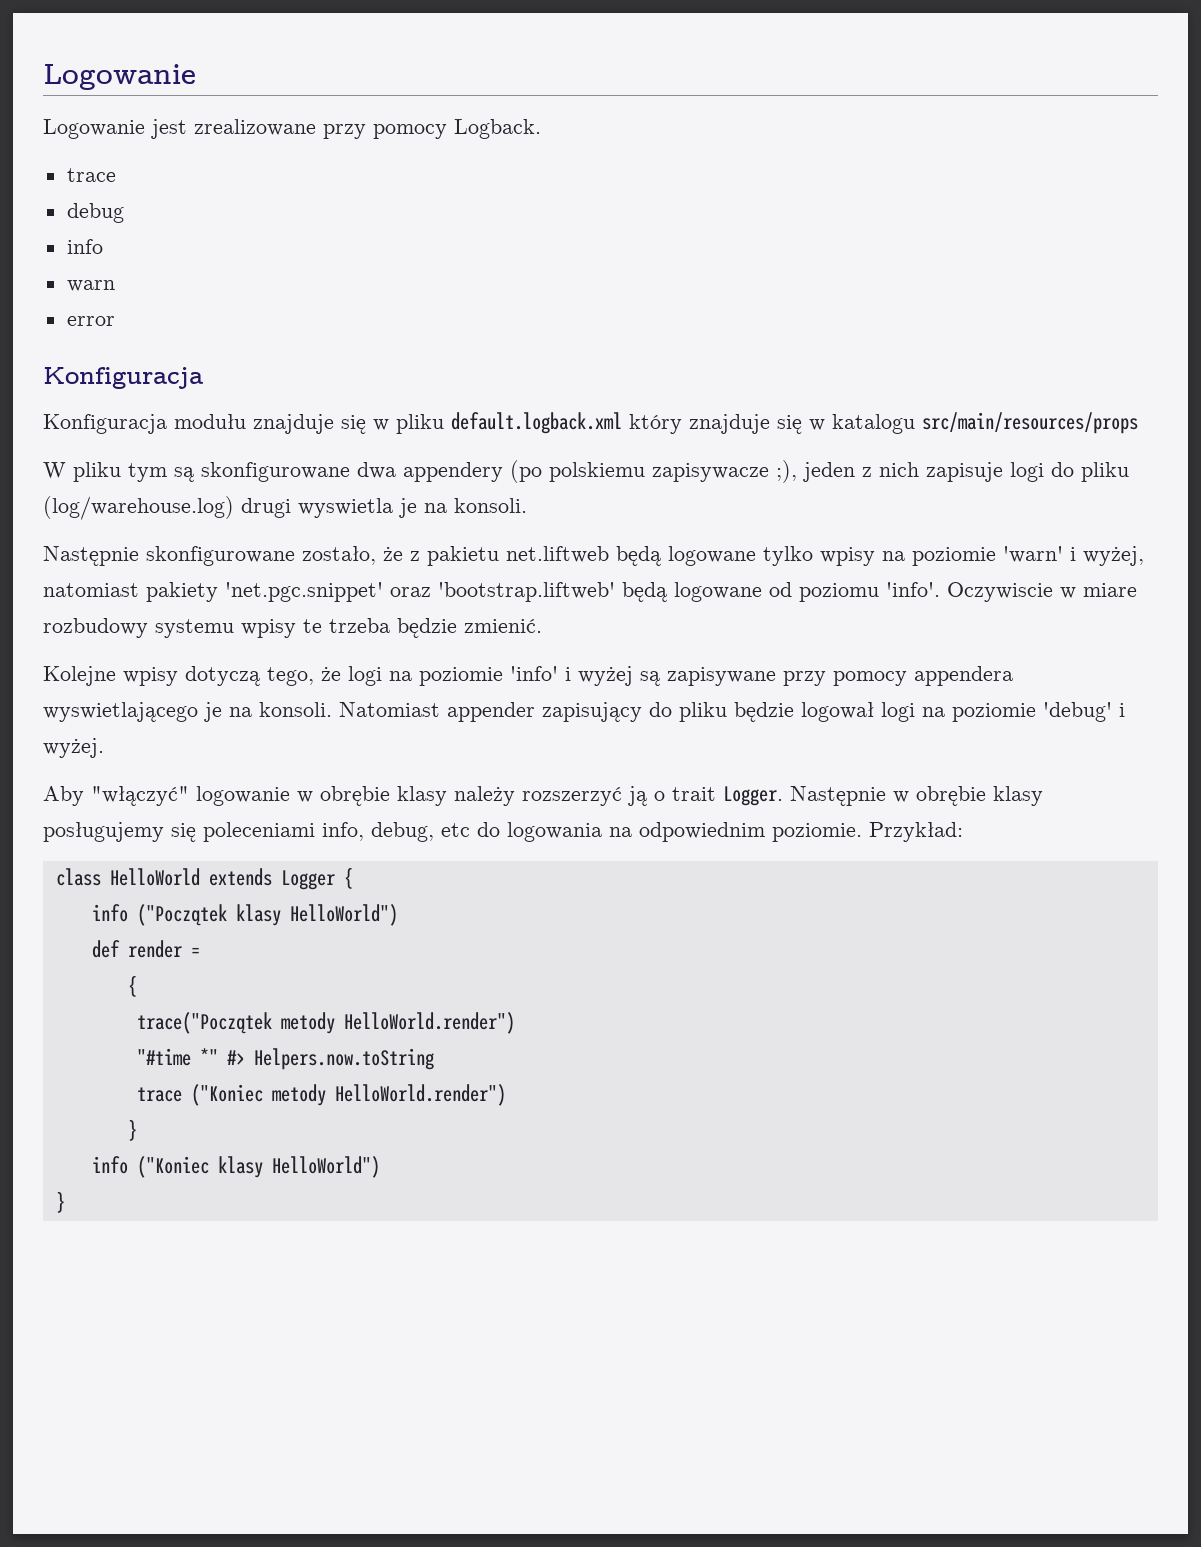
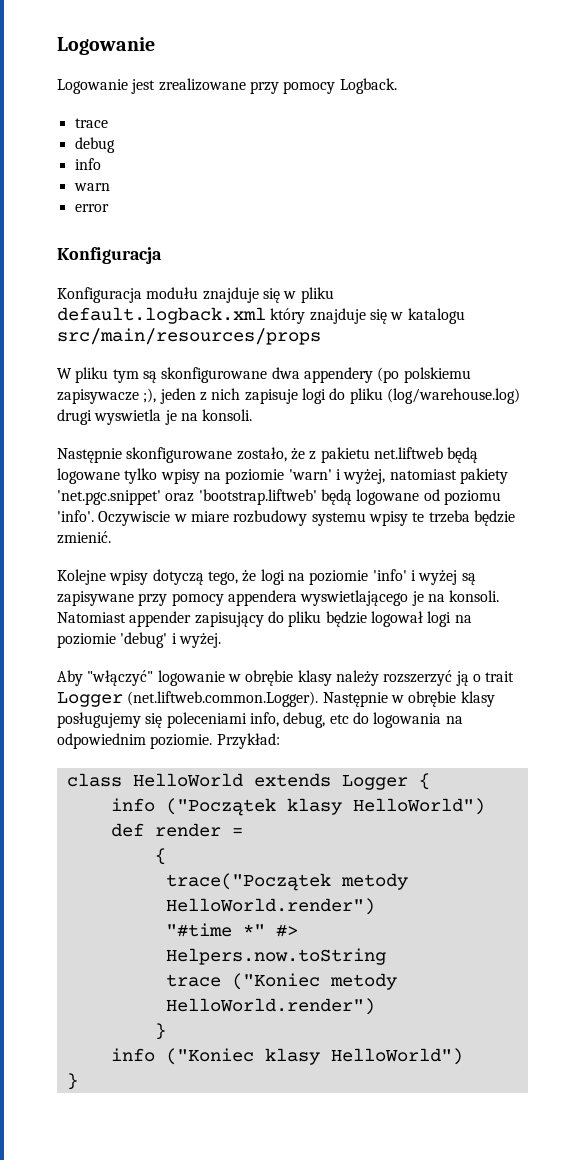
- Aby "włączyć" logowanie w obrębie klasy należy rozszerzyć ją o trait Logger. Następnie w obrębie klasy posługujemy się poleceniami info, debug, etc do logowania na odpowiednim poziomie.
+ Aby "włączyć" logowanie w obrębie klasy należy rozszerzyć ją o trait Logger (net.liftweb.common.Logger). Następnie w obrębie klasy posługujemy się poleceniami info, debug, etc do logowania na odpowiednim poziomie.

